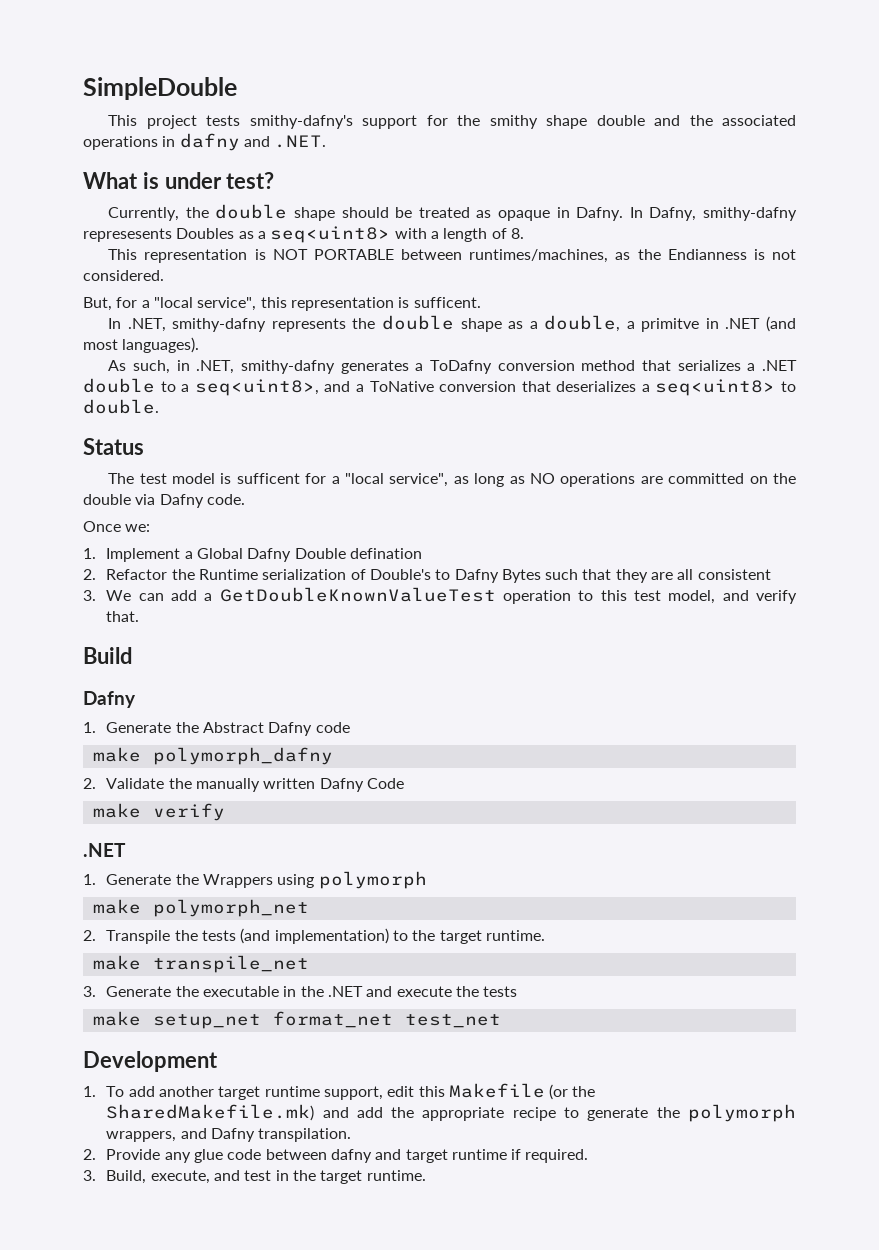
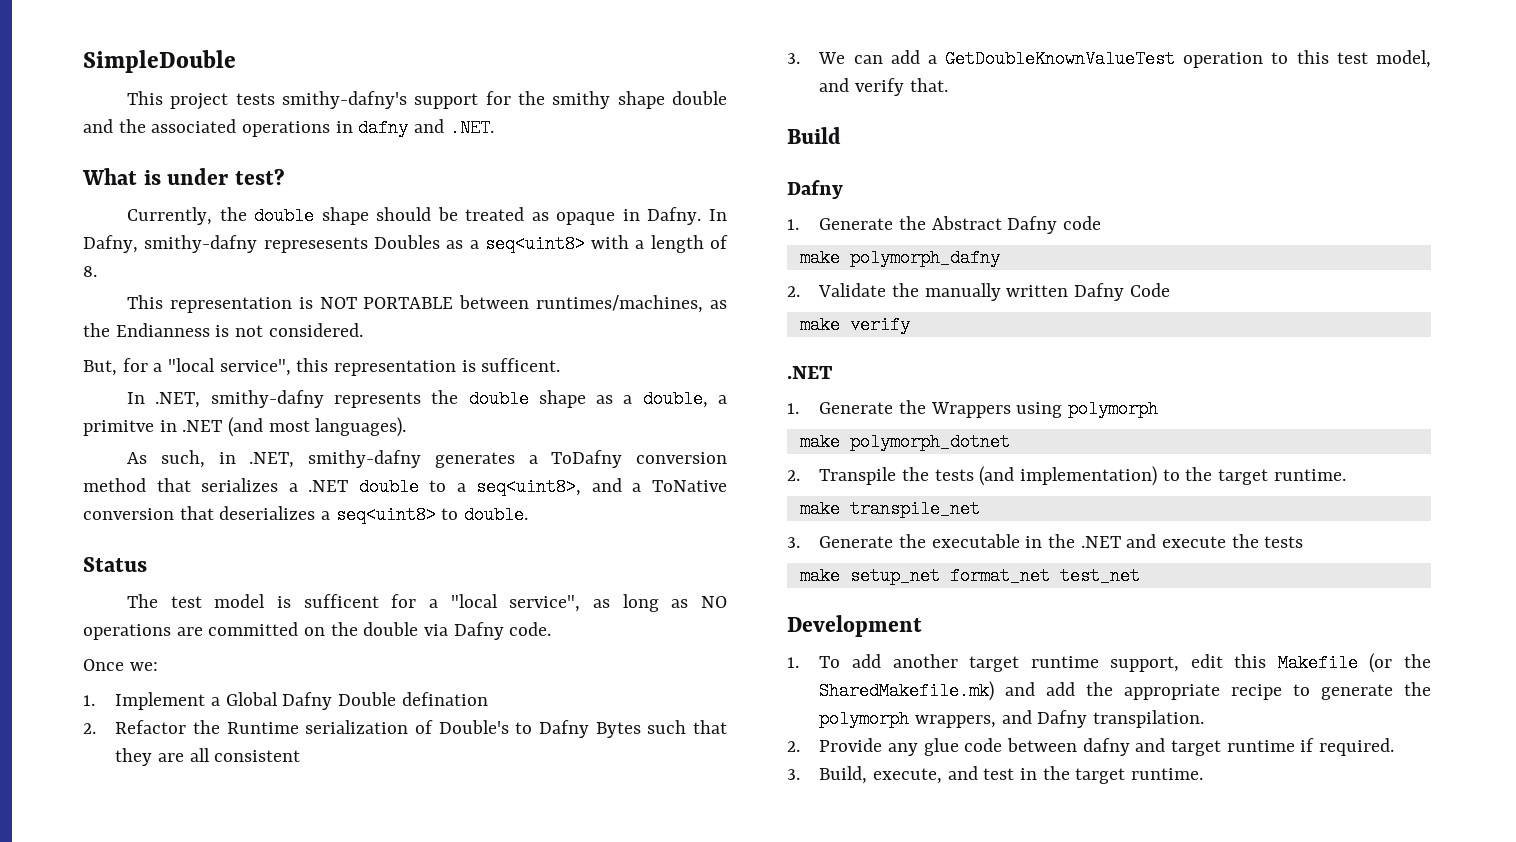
- make polymorph_net
+ make polymorph_dotnet

